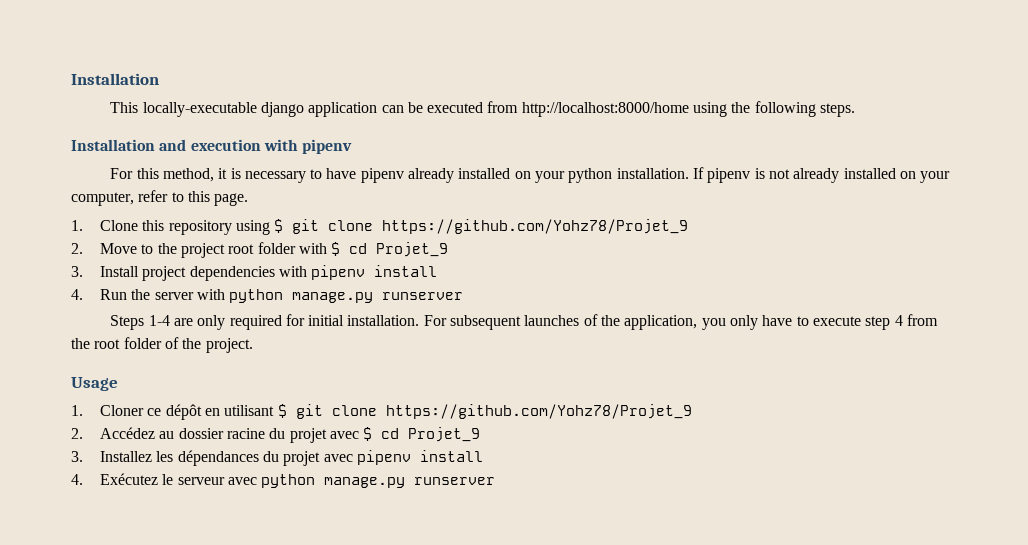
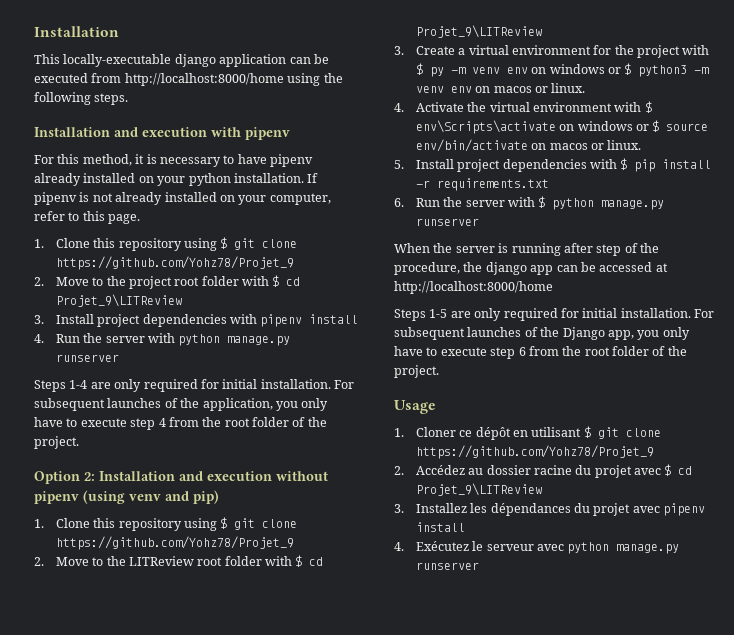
- 2. Move to the project root folder with $ cd Projet_9
+ 2. Move to the project root folder with $ cd Projet_9\LITReview
+ Option 2: Installation and execution without pipenv (using venv and pip)
+ 1. Clone this repository using $ git clone https://github.com/Yohz78/Projet_9
+ 2. Move to the LITReview root folder with $ cd Projet_9\LITReview
+ 3. Create a virtual environment for the project with $ py -m venv env on windows or $ python3 -m venv env on macos or linux.
+ 4. Activate the virtual environment with $ env\Scripts\activate on windows or $ source env/bin/activate on macos or linux.
+ 5. Install project dependencies with $ pip install -r requirements.txt
+ 6. Run the server with $ python manage.py runserver
+ When the server is running after step of the procedure, the django app can be accessed at http://localhost:8000/home
+ Steps 1-5 are only required for initial installation. For subsequent launches of the Django app, you only have to execute step 6 from the root folder of the project.
- 2. Accédez au dossier racine du projet avec $ cd Projet_9
+ 2. Accédez au dossier racine du projet avec $ cd Projet_9\LITReview

